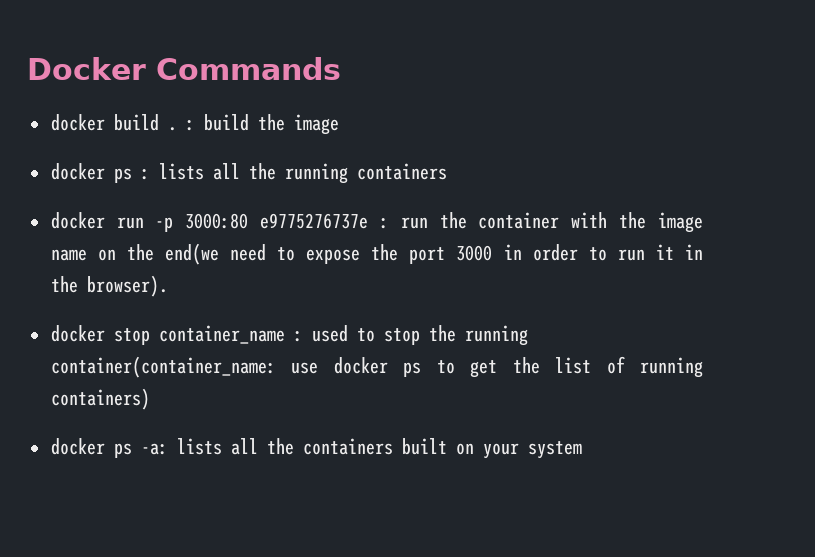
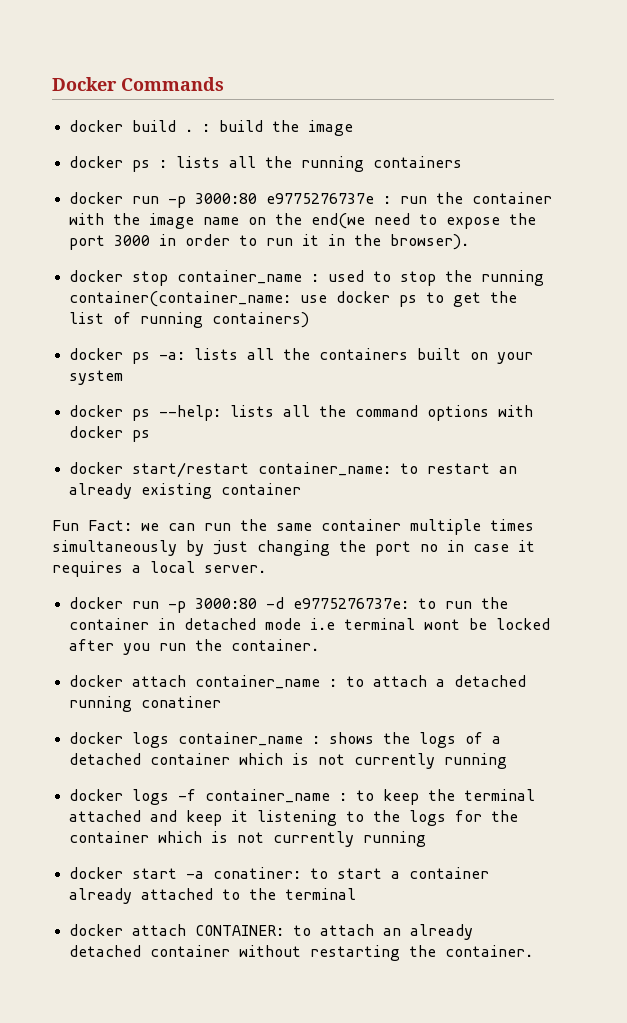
+ docker ps --help: lists all the command options with docker ps
+ docker start/restart container_name: to restart an already existing container
+ Fun Fact: we can run the same container multiple times simultaneously by just changing the port no in case it requires a local server.
+ docker run -p 3000:80 -d e9775276737e: to run the container in detached mode i.e terminal wont be locked after you run the container.
+ docker attach container_name : to attach a detached running conatiner
+ docker logs container_name : shows the logs of a detached container which is not currently running
+ docker logs -f container_name : to keep the terminal attached and keep it listening to the logs for the container which is not currently running
+ docker start -a conatiner: to start a container already attached to the terminal
+ docker attach CONTAINER: to attach an already detached container without restarting the container.

